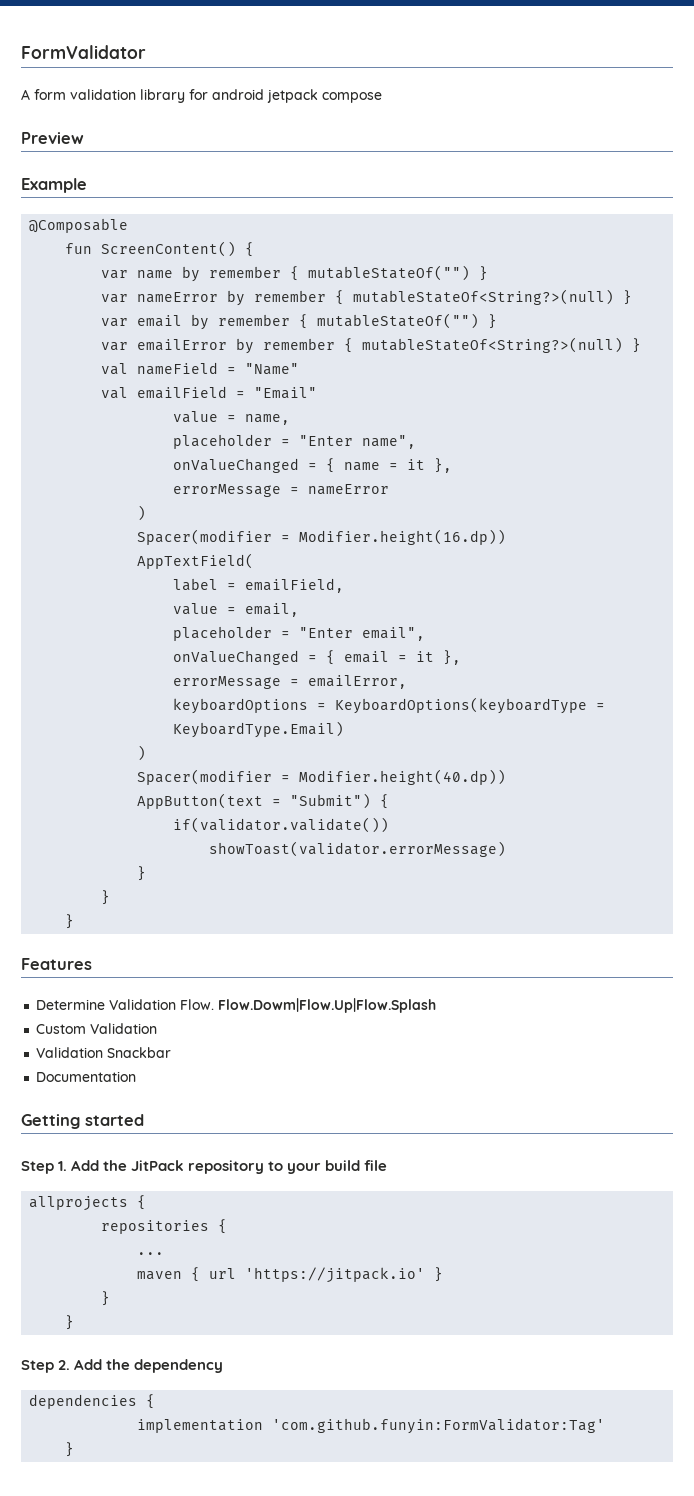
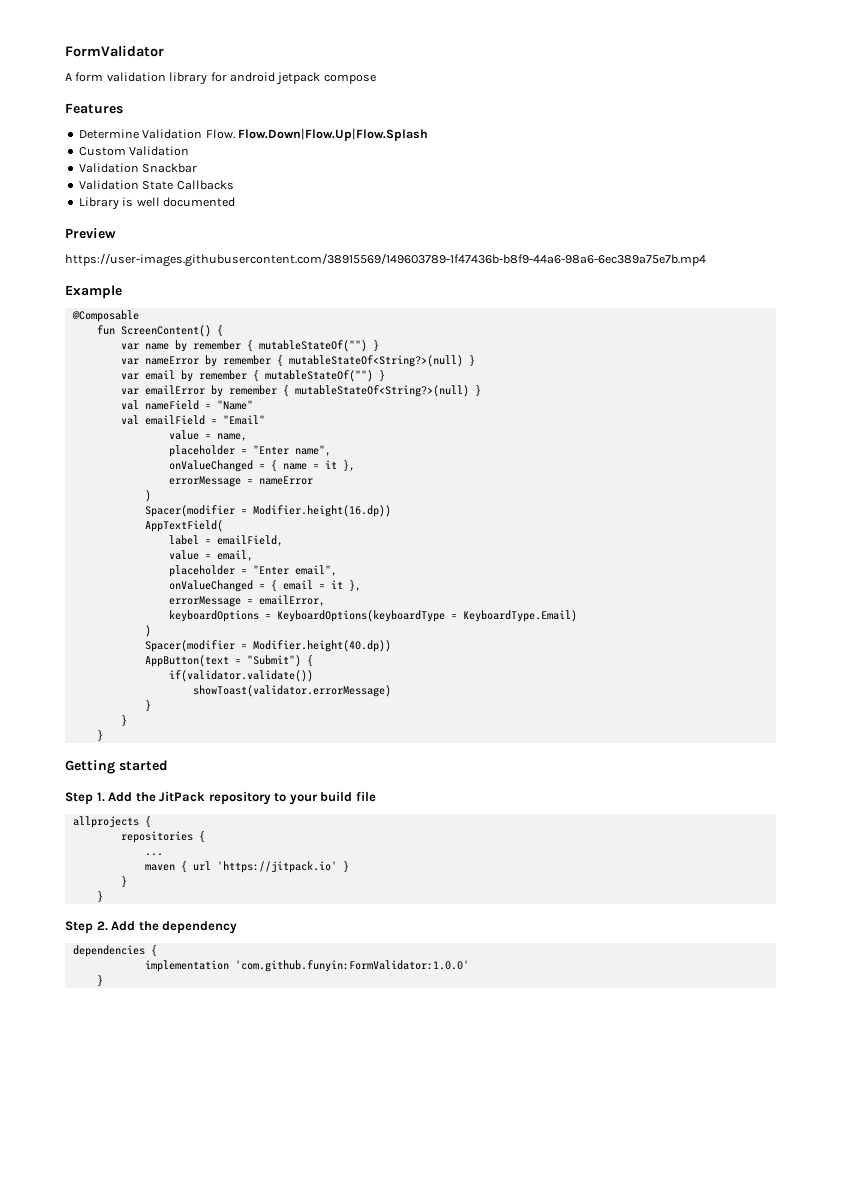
+ Features
+ Determine Validation Flow. Flow.Down|Flow.Up|Flow.Splash
+ Custom Validation
+ Validation Snackbar
+ Validation State Callbacks
+ Library is well documented
+ https://user-images.githubusercontent.com/38915569/149603789-1f47436b-b8f9-44a6-98a6-6ec389a75e7b.mp4
- Features
- Determine Validation Flow. Flow.Dowm|Flow.Up|Flow.Splash
- Custom Validation
- Validation Snackbar
- Documentation
- implementation 'com.github.funyin:FormValidator:Tag'
+ implementation 'com.github.funyin:FormValidator:1.0.0'

